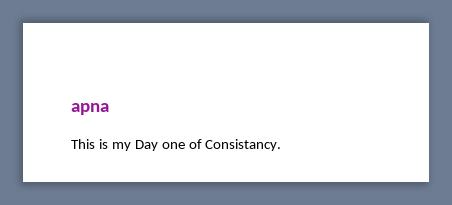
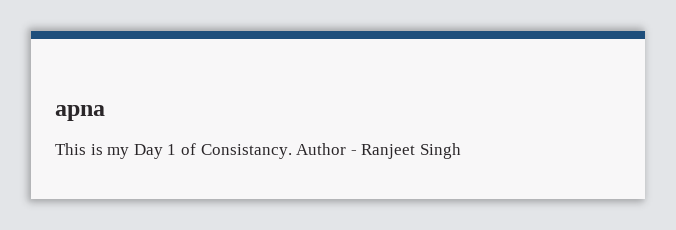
- This is my Day one of Consistancy.
+ This is my Day 1 of Consistancy.
+ Author - Ranjeet Singh

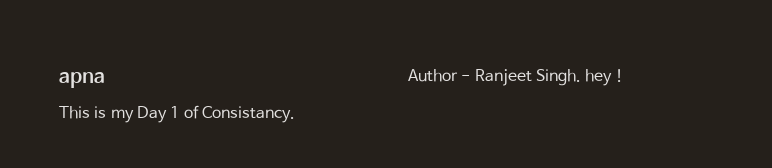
- This is my Day 1 of Consistancy. Author - Ranjeet Singh
+ This is my Day 1 of Consistancy.
+ Author - Ranjeet Singh. hey !

